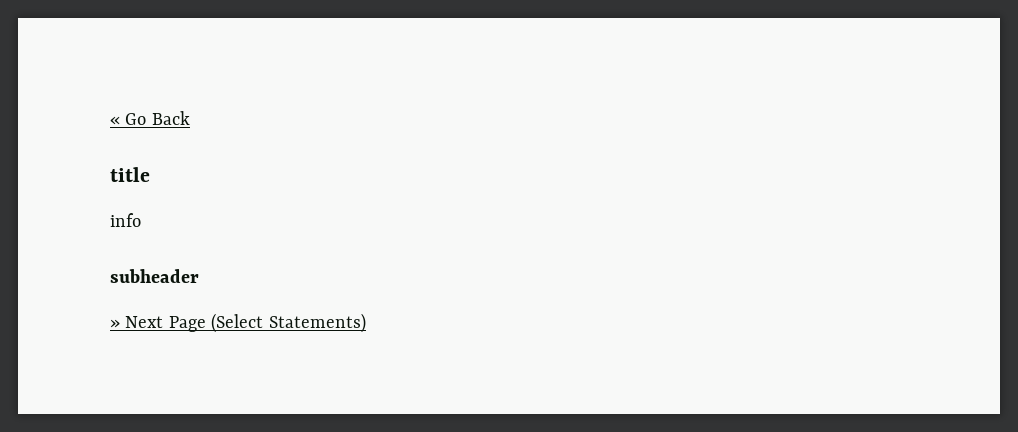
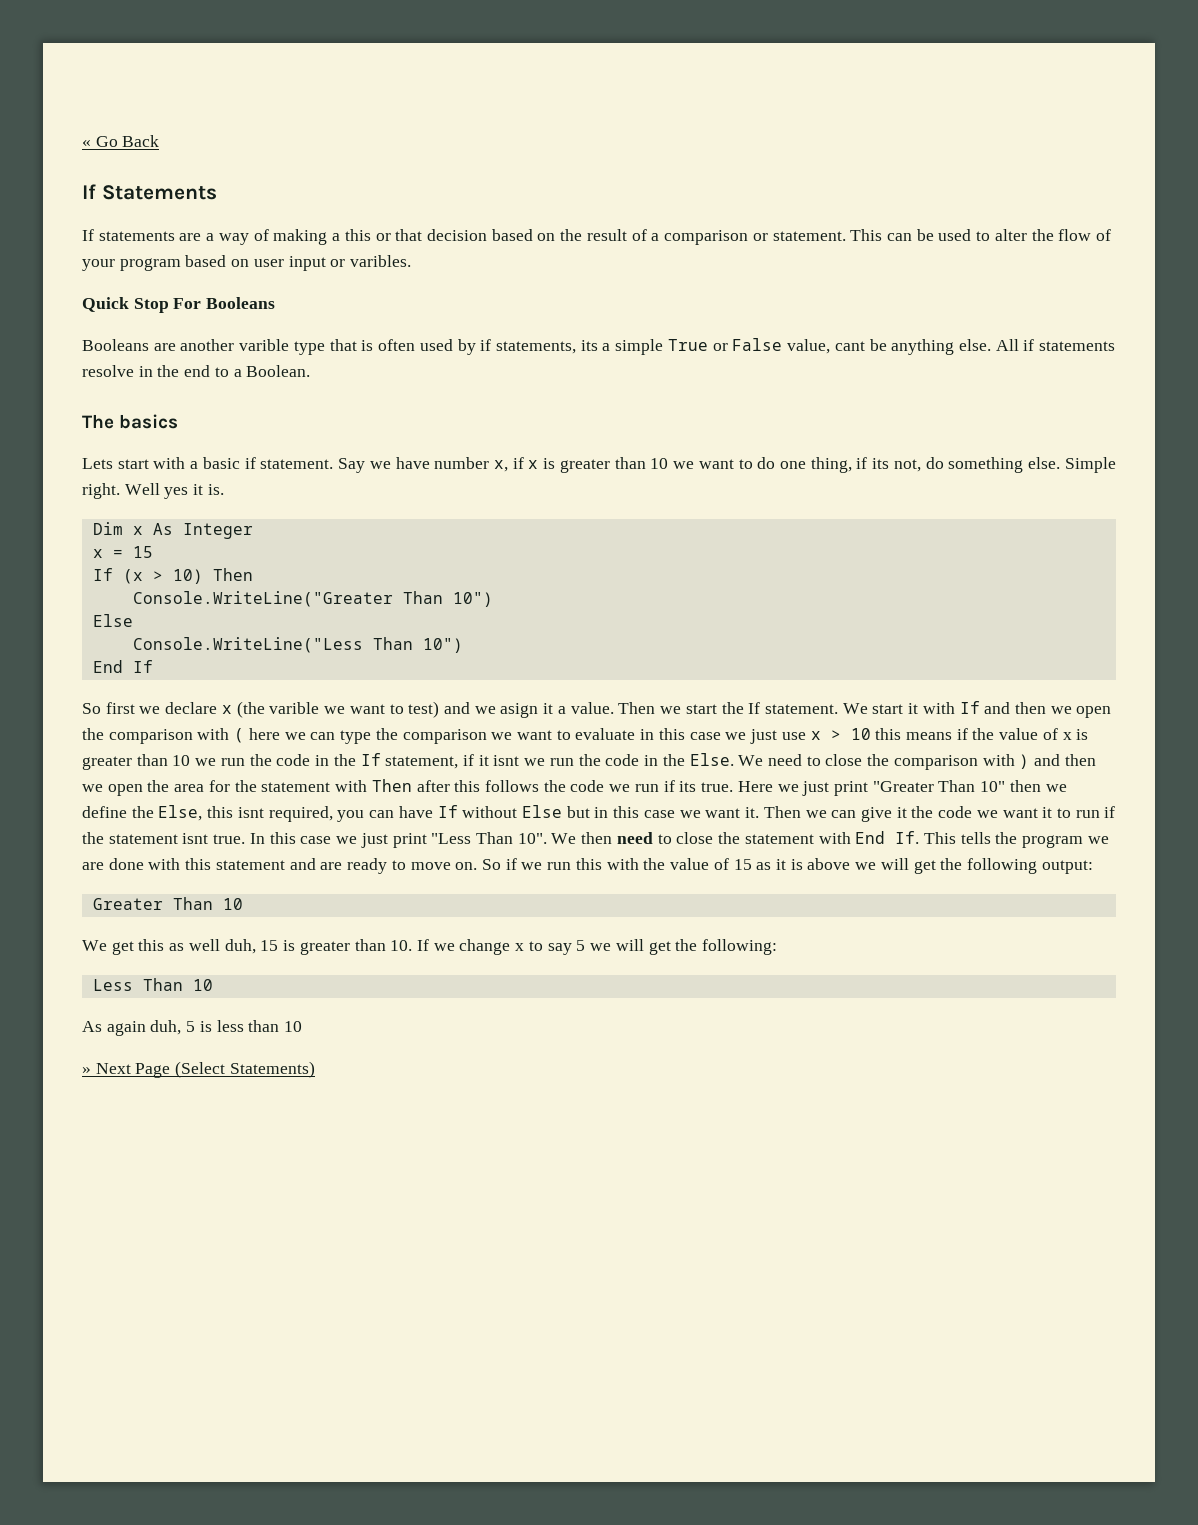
- title
- info
- subheader
+ If Statements
+ If statements are a way of making a this or that decision based on the result of a comparison or statement. This can be used to alter the flow of your program based on user input or varibles.
+ Quick Stop For Booleans
+ Booleans are another varible type that is often used by if statements, its a simple True or False value, cant be anything else. All if statements resolve in the end to a Boolean.
+ The basics
+ Lets start with a basic if statement. Say we have number x, if x is greater than 10 we want to do one thing, if its not, do something else. Simple right. Well yes it is.
+ Dim x As Integer
+ x = 15
+ If (x > 10) Then
+ Console.WriteLine("Greater Than 10")
+ Else
+ Console.WriteLine("Less Than 10")
+ End If
+ So first we declare x (the varible we want to test) and we asign it a value. Then we start the If statement. We start it with If and then we open the comparison with ( here we can type the comparison we want to evaluate in this case we just use x > 10 this means if the value of x is greater than 10 we run the code in the If statement, if it isnt we run the code in the Else. We need to close the comparison with ) and then we open the area for the statement with Then after this follows the code we run if its true. Here we just print "Greater Than 10" then we define the Else, this isnt required, you can have If without Else but in this case we want it. Then we can give it the code we want it to run if the statement isnt true. In this case we just print "Less Than 10". We then need to close the statement with End If. This tells the program we are done with this statement and are ready to move on. So if we run this with the value of 15 as it is above we will get the following output:
+ Greater Than 10
+ We get this as well duh, 15 is greater than 10. If we change x to say 5 we will get the following:
+ Less Than 10
+ As again duh, 5 is less than 10

